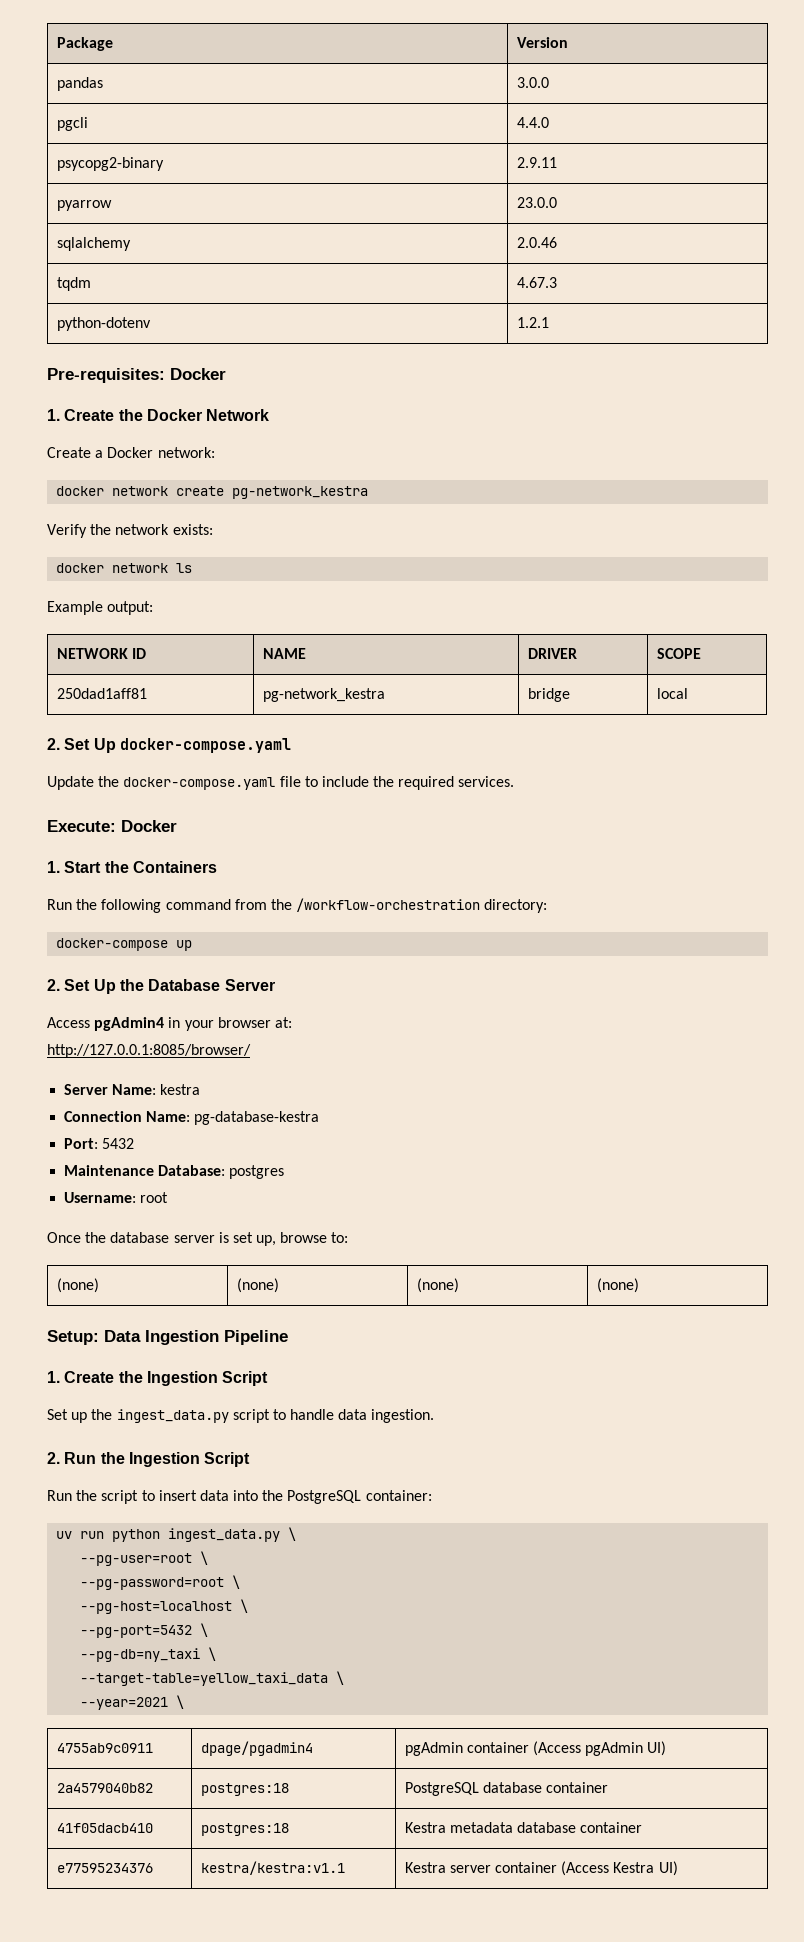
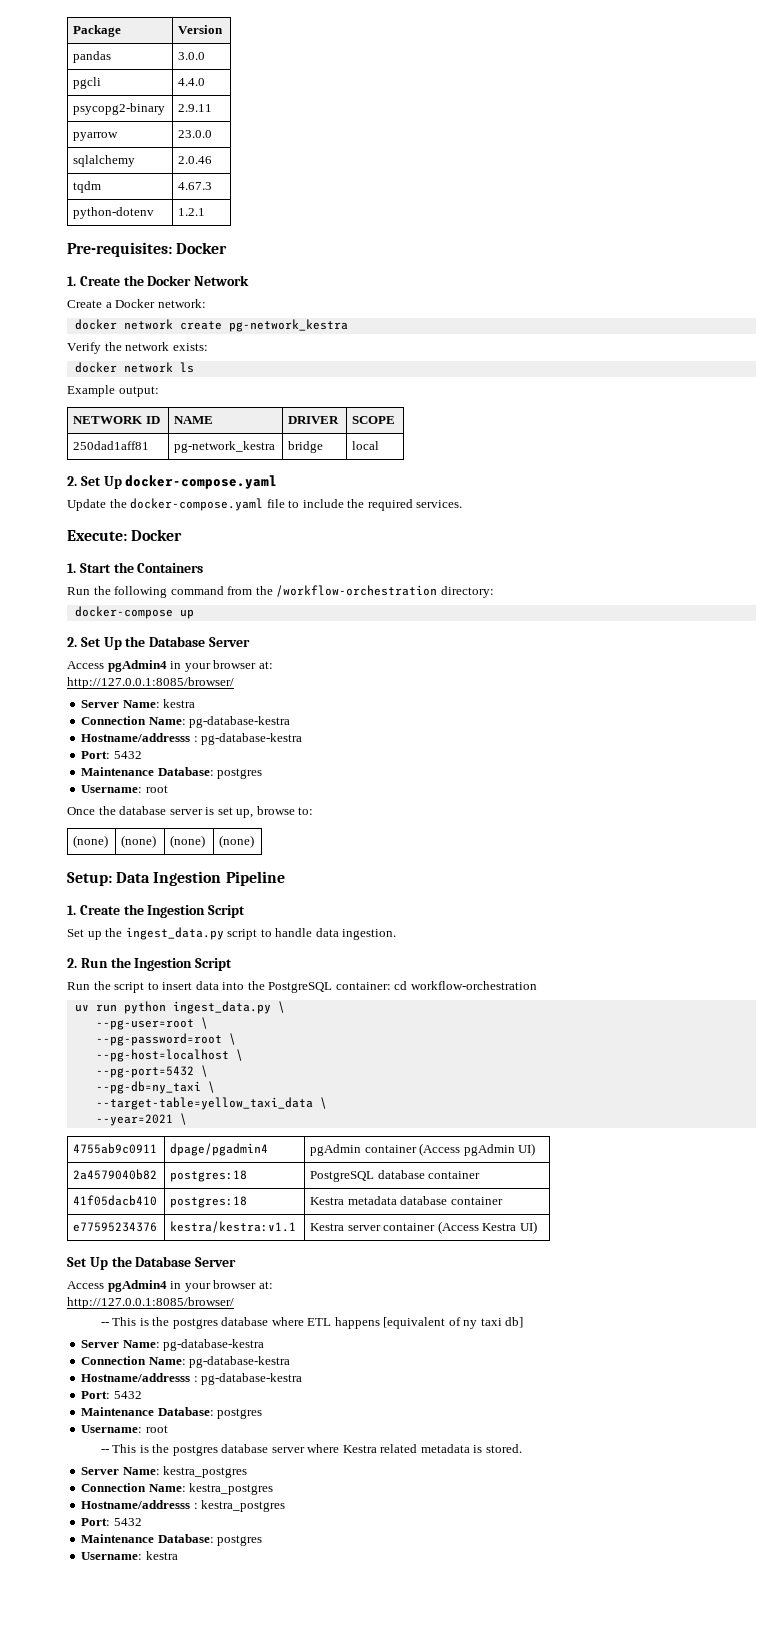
  Server Name: kestra
  Connection Name: pg-database-kestra
+ Hostname/addresss : pg-database-kestra
- Run the script to insert data into the PostgreSQL container:
+ Run the script to insert data into the PostgreSQL container: cd workflow-orchestration
  e77595234376 | kestra/kestra:v1.1 | Kestra server container (Access Kestra UI)
+ Set Up the Database Server
+ Access pgAdmin4 in your browser at:
+ http://127.0.0.1:8085/browser/
+ -- This is the postgres database where ETL happens [equivalent of ny taxi db]
+ Server Name: pg-database-kestra
+ Connection Name: pg-database-kestra
+ Hostname/addresss : pg-database-kestra
+ Port: 5432
+ Maintenance Database: postgres
+ Username: root
+ -- This is the postgres database server where Kestra related metadata is stored.
+ Server Name: kestra_postgres
+ Connection Name: kestra_postgres
+ Hostname/addresss : kestra_postgres
+ Port: 5432
+ Maintenance Database: postgres
+ Username: kestra

